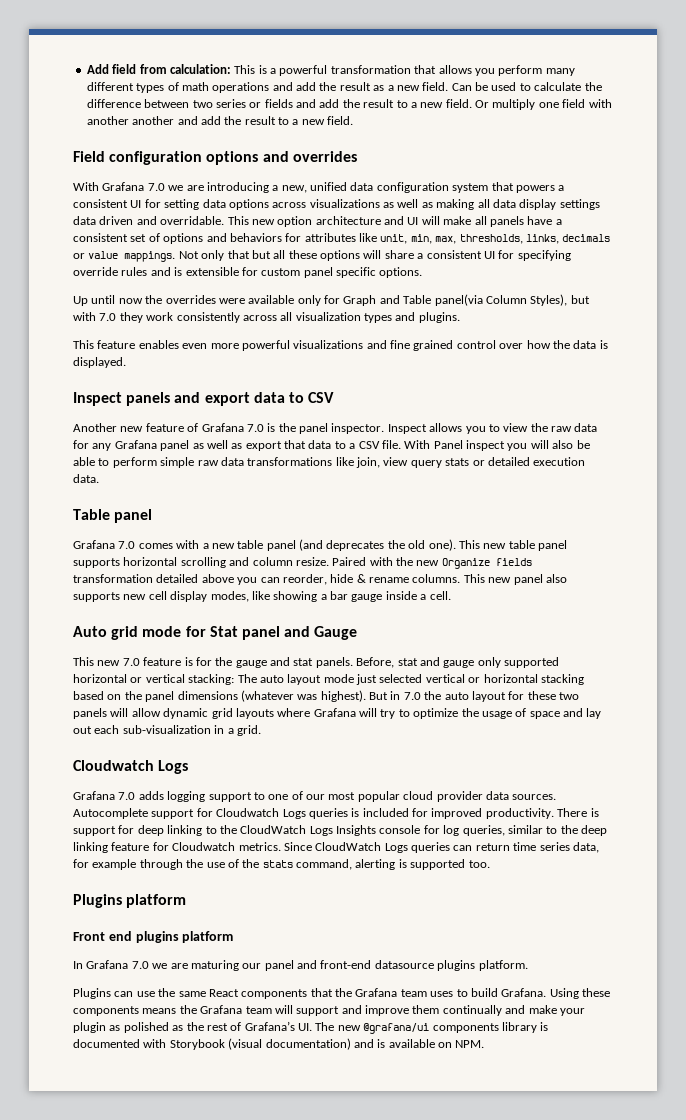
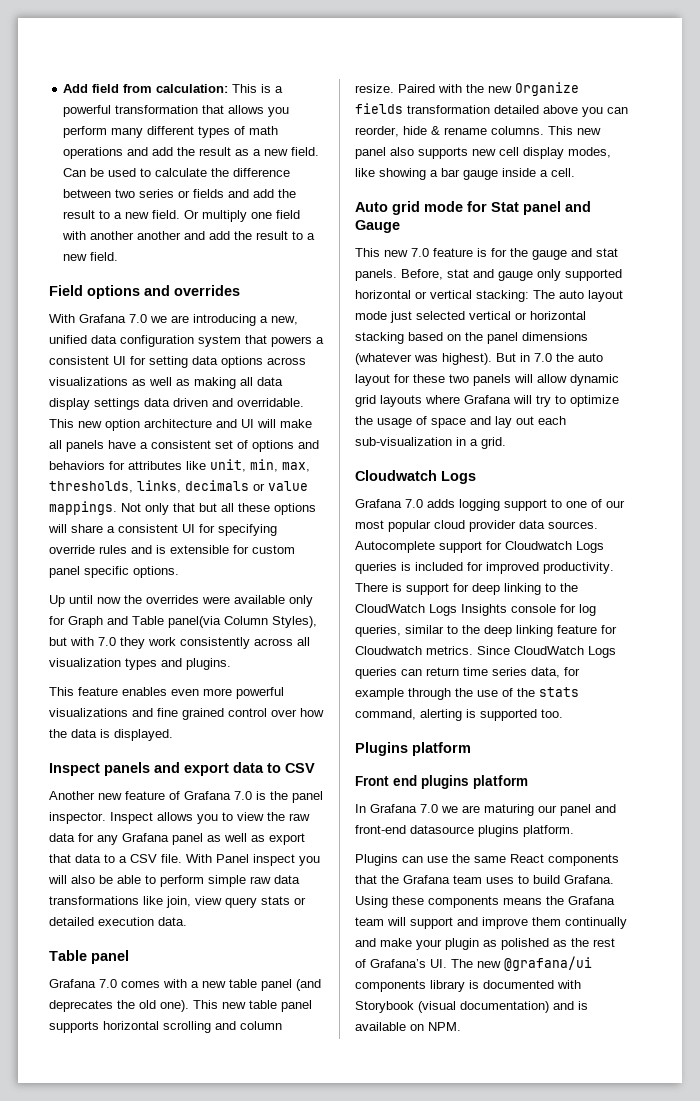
- Field configuration options and overrides
+ Field options and overrides

